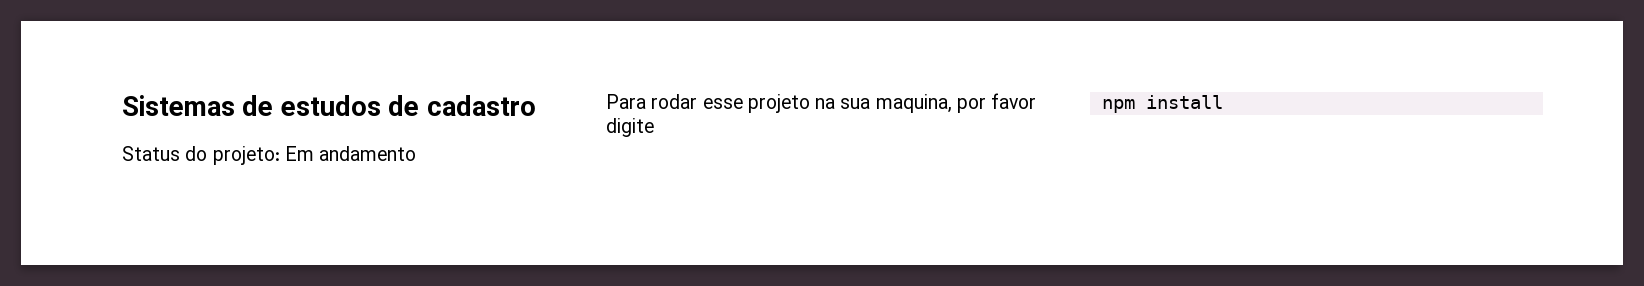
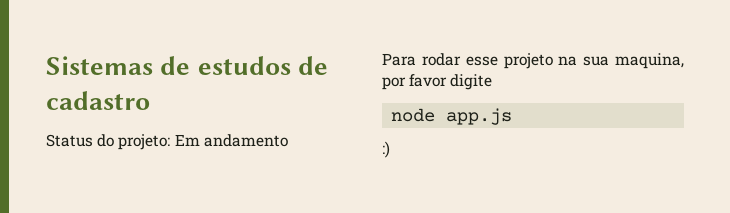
- npm install
+ node app.js
+ :)

